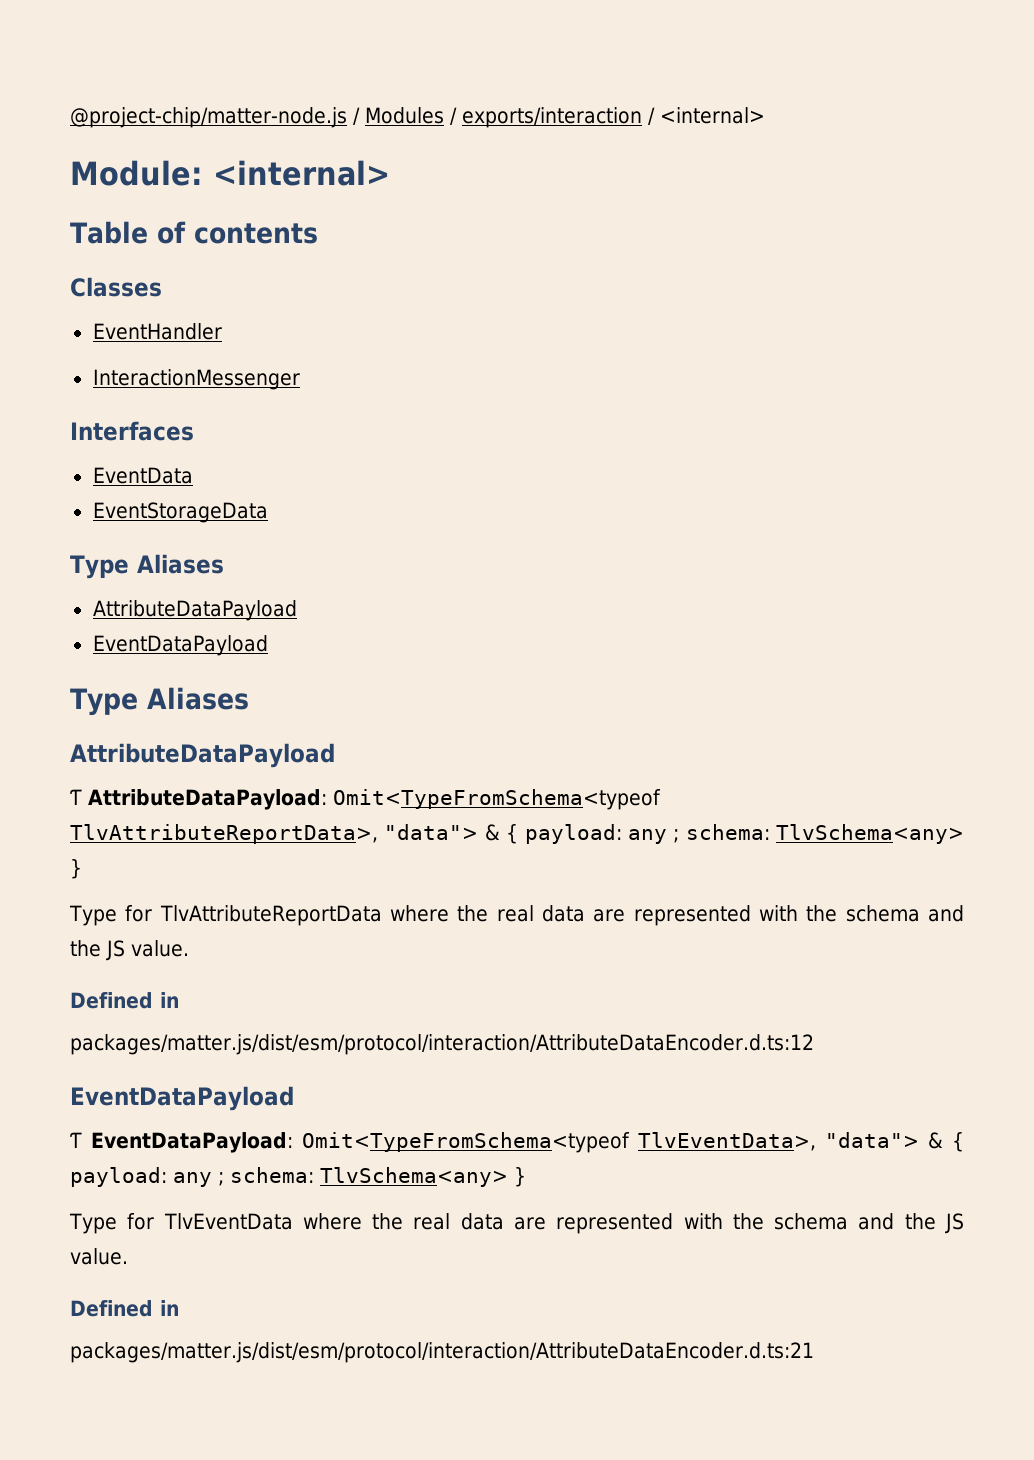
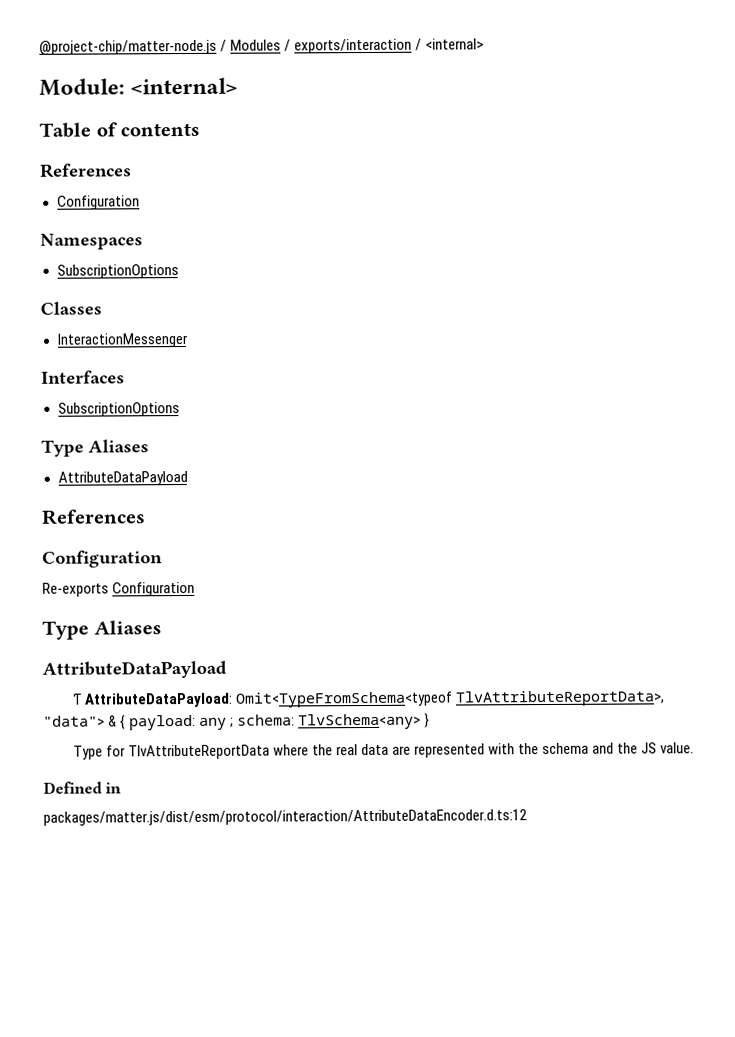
  Table of contents
+ References
+ Configuration
+ Namespaces
+ SubscriptionOptions
- EventHandler
  Interfaces
- EventData
- EventStorageData
+ SubscriptionOptions
  Type Aliases
  AttributeDataPayload
- EventDataPayload
+ References
+ Configuration
+ Re-exports Configuration
  packages/matter.js/dist/esm/protocol/interaction/AttributeDataEncoder.d.ts:12
- EventDataPayload
- Ƭ EventDataPayload: Omit<TypeFromSchema<typeof TlvEventData>, "data"> & { payload: any ; schema: TlvSchema<any> }
- Type for TlvEventData where the real data are represented with the schema and the JS value.
- Defined in
- packages/matter.js/dist/esm/protocol/interaction/AttributeDataEncoder.d.ts:21

